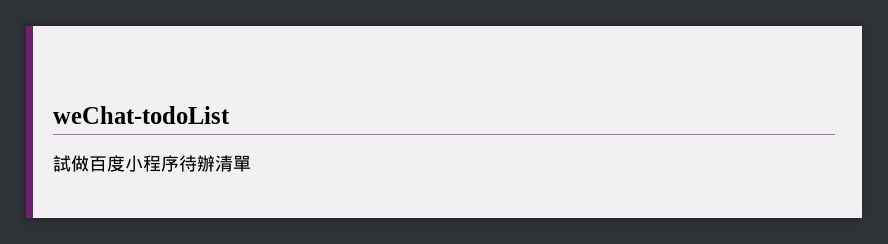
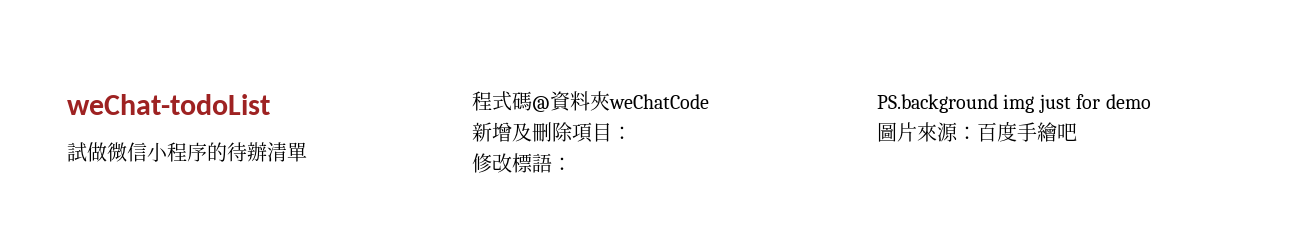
- 試做百度小程序待辦清單
+ 試做微信小程序的待辦清單
+ 程式碼@資料夾weChatCode
+ 新增及刪除項目：
+ 修改標語：
+ PS.background img just for demo
+ 圖片來源：百度手繪吧

